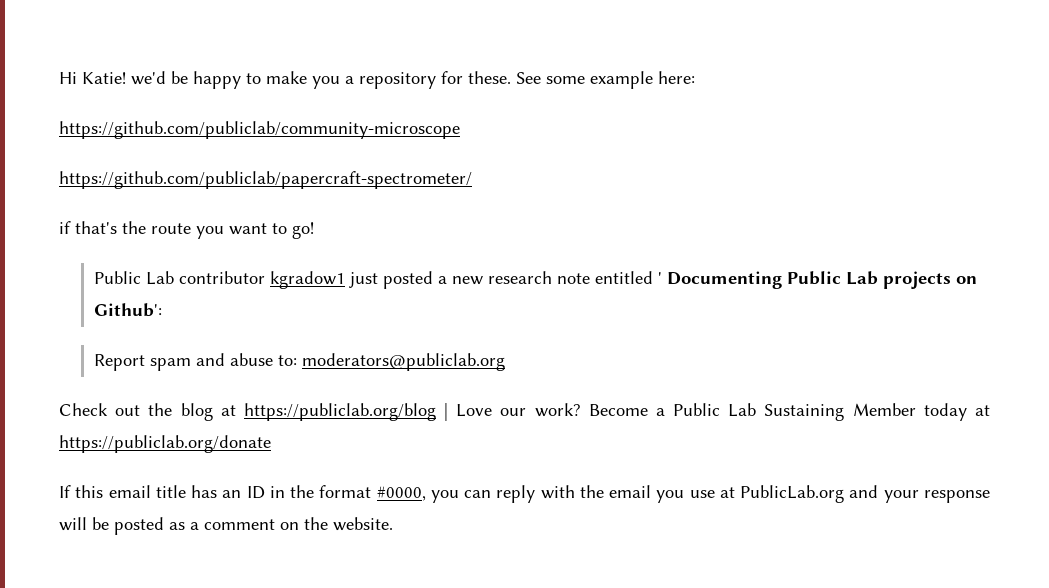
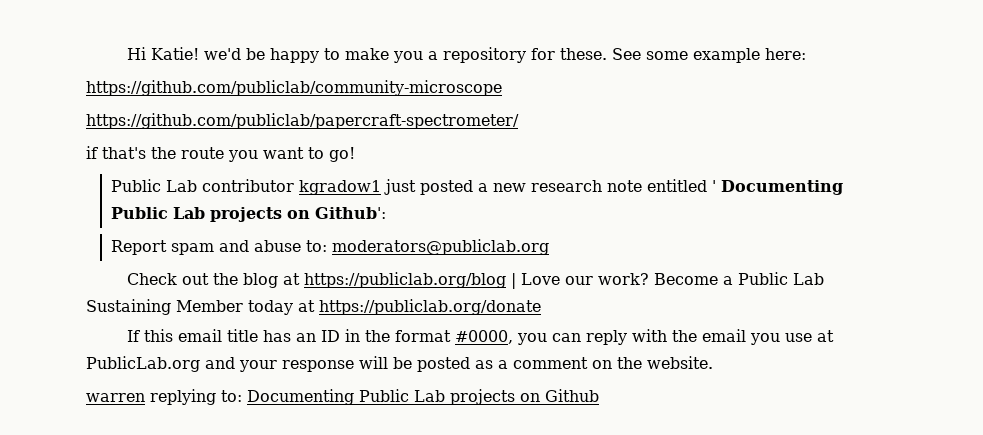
+ warren replying to: Documenting Public Lab projects on Github

